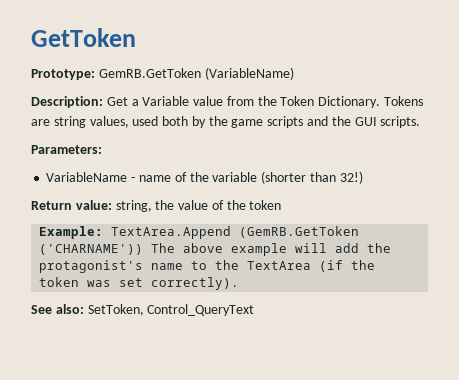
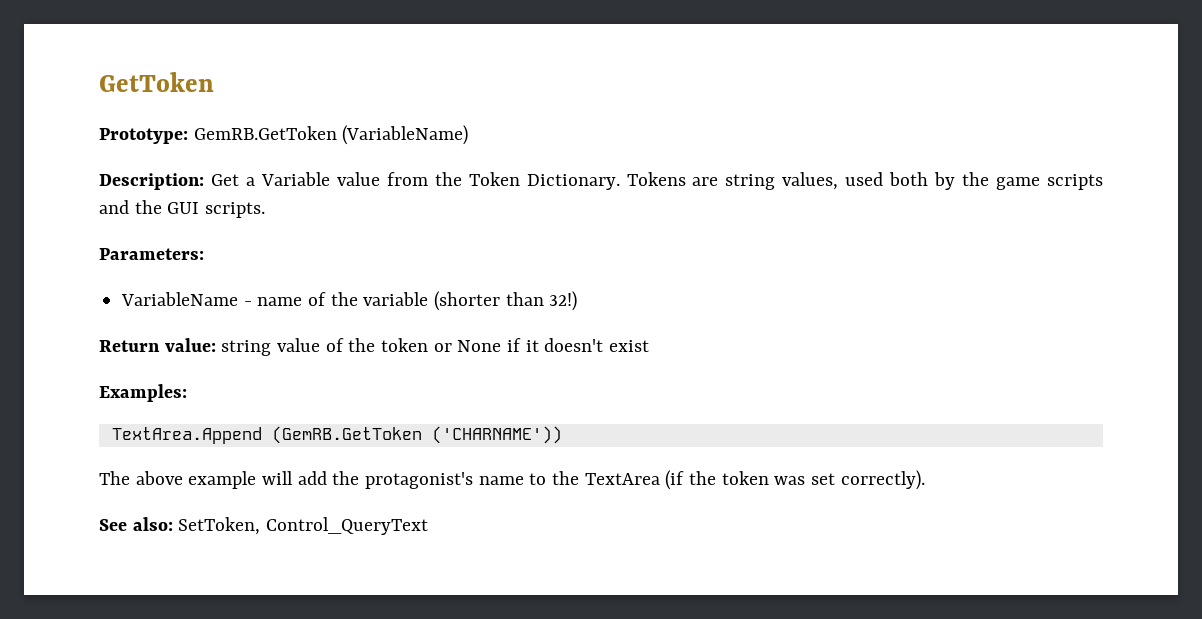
- Return value: string, the value of the token
- Example: TextArea.Append (GemRB.GetToken ('CHARNAME')) The above example will add the protagonist's name to the TextArea (if the token was set correctly).
+ Return value: string value of the token or None if it doesn't exist
+ Examples:
+ TextArea.Append (GemRB.GetToken ('CHARNAME'))
+ The above example will add the protagonist's name to the TextArea (if the token was set correctly).

